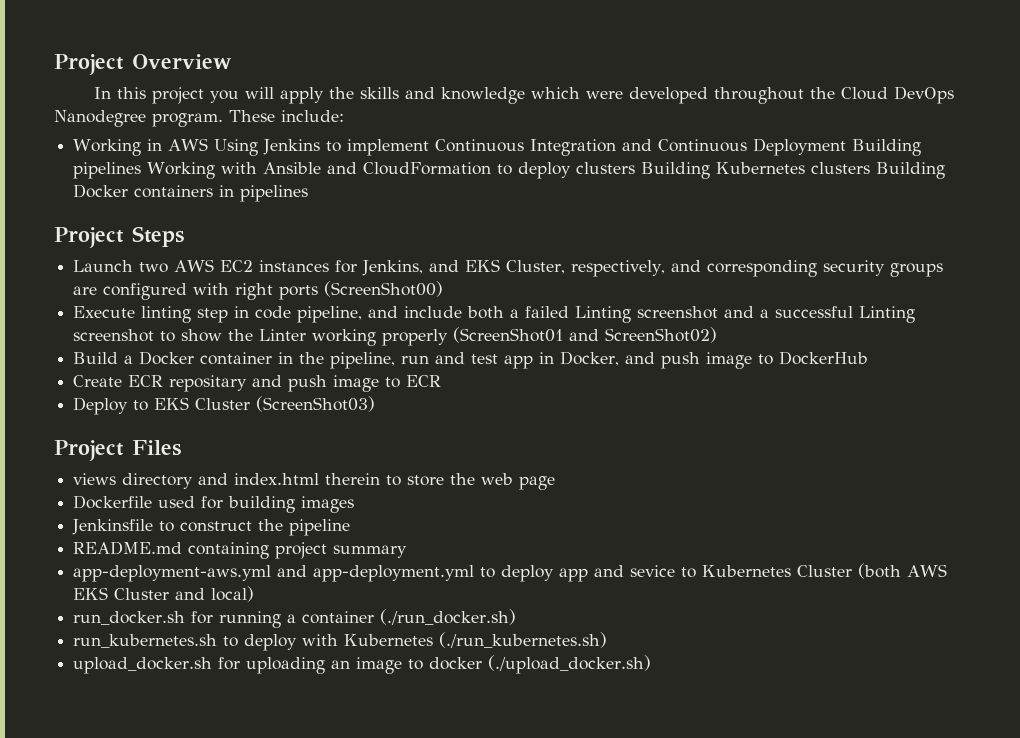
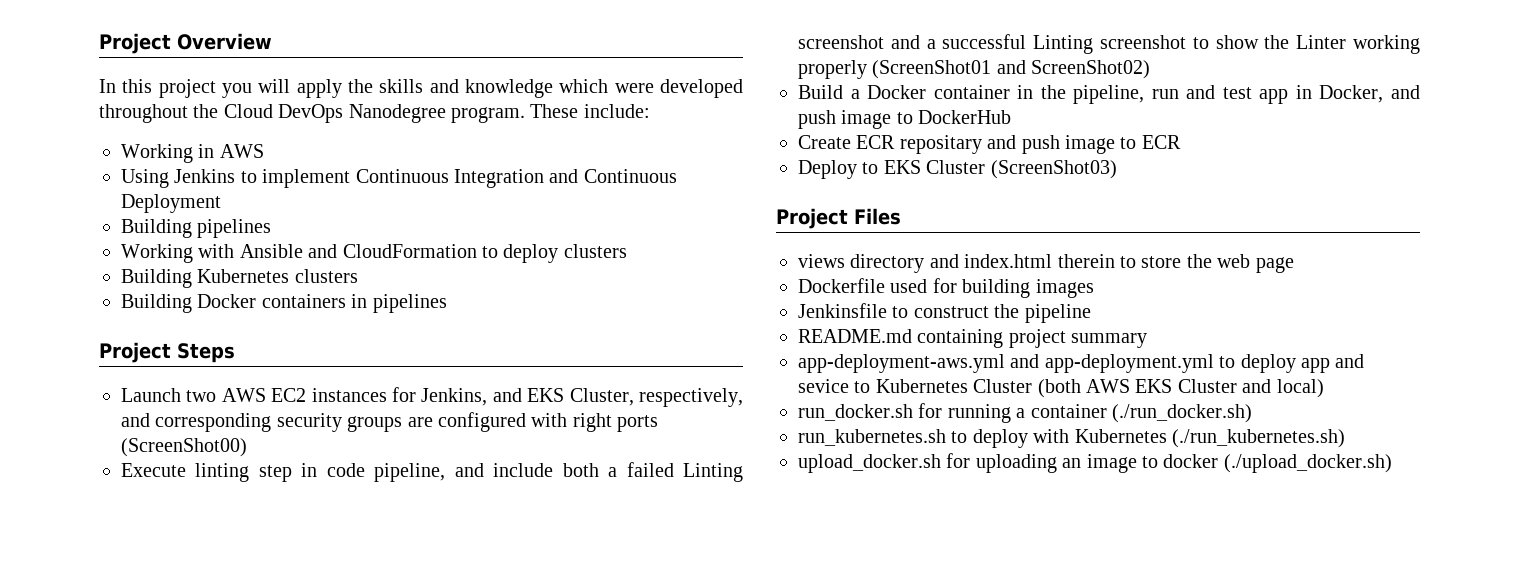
- Working in AWS Using Jenkins to implement Continuous Integration and Continuous Deployment Building pipelines Working with Ansible and CloudFormation to deploy clusters Building Kubernetes clusters Building Docker containers in pipelines
+ Working in AWS
+ Using Jenkins to implement Continuous Integration and Continuous Deployment
+ Building pipelines
+ Working with Ansible and CloudFormation to deploy clusters
+ Building Kubernetes clusters
+ Building Docker containers in pipelines

